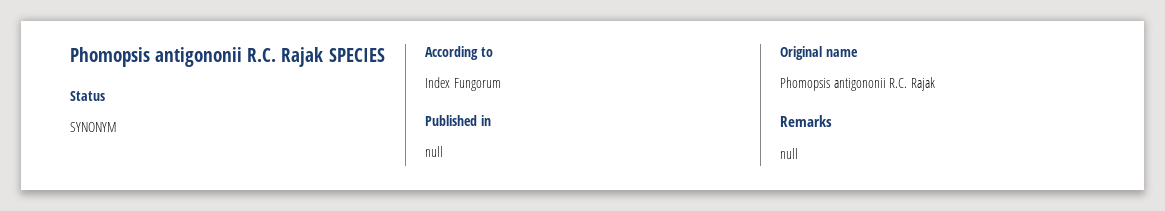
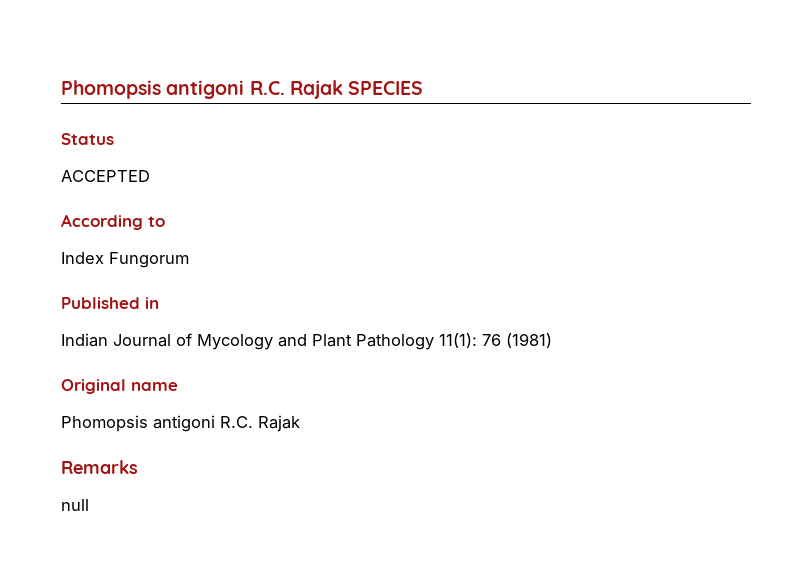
- Phomopsis antigononii R.C. Rajak SPECIES
+ Phomopsis antigoni R.C. Rajak SPECIES
- SYNONYM
+ ACCEPTED
  Published in
- null
+ Indian Journal of Mycology and Plant Pathology 11(1): 76 (1981)
  Original name
- Phomopsis antigononii R.C. Rajak
+ Phomopsis antigoni R.C. Rajak

